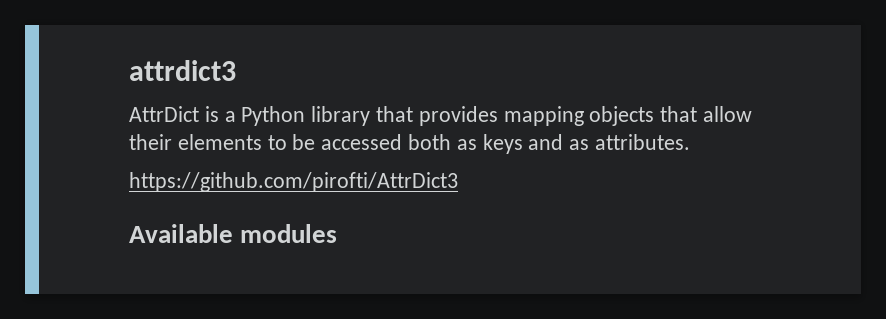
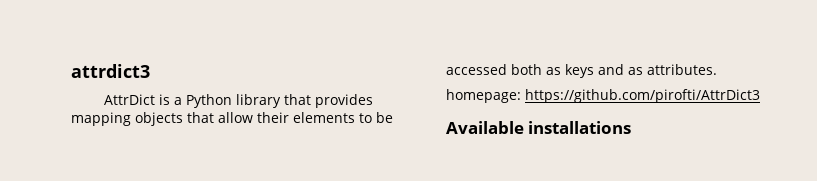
- https://github.com/pirofti/AttrDict3
+ homepage: https://github.com/pirofti/AttrDict3
- Available modules
+ Available installations

